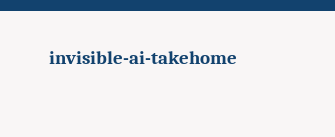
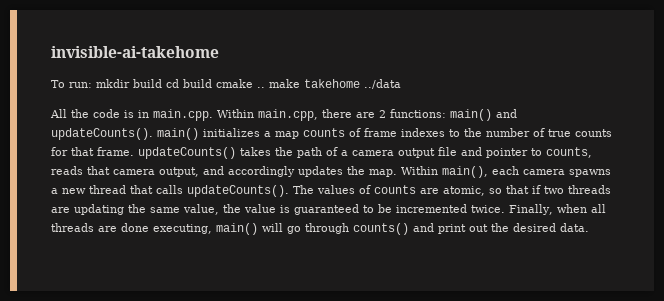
+ To run: mkdir build cd build cmake .. make takehome ../data
+ All the code is in main.cpp. Within main.cpp, there are 2 functions: main() and updateCounts(). main() initializes a map counts of frame indexes to the number of true counts for that frame. updateCounts() takes the path of a camera output file and pointer to counts, reads that camera output, and accordingly updates the map. Within main(), each camera spawns a new thread that calls updateCounts(). The values of counts are atomic, so that if two threads are updating the same value, the value is guaranteed to be incremented twice. Finally, when all threads are done executing, main() will go through counts() and print out the desired data.

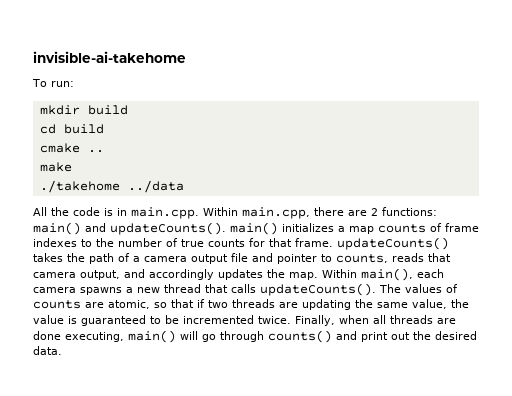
- To run: mkdir build cd build cmake .. make takehome ../data
+ To run:
+ mkdir build
+ cd build
+ cmake ..
+ make
+ ./takehome ../data

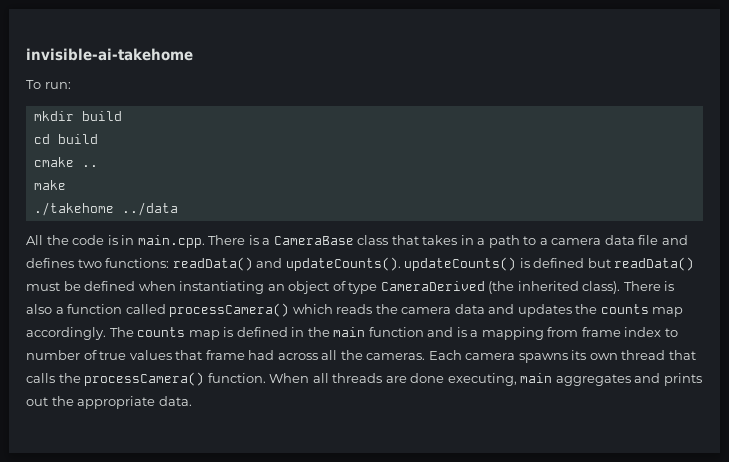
- All the code is in main.cpp. Within main.cpp, there are 2 functions: main() and updateCounts(). main() initializes a map counts of frame indexes to the number of true counts for that frame. updateCounts() takes the path of a camera output file and pointer to counts, reads that camera output, and accordingly updates the map. Within main(), each camera spawns a new thread that calls updateCounts(). The values of counts are atomic, so that if two threads are updating the same value, the value is guaranteed to be incremented twice. Finally, when all threads are done executing, main() will go through counts() and print out the desired data.
+ All the code is in main.cpp. There is a CameraBase class that takes in a path to a camera data file and defines two functions: readData() and updateCounts(). updateCounts() is defined but readData() must be defined when instantiating an object of type CameraDerived (the inherited class). There is also a function called processCamera() which reads the camera data and updates the counts map accordingly. The counts map is defined in the main function and is a mapping from frame index to number of true values that frame had across all the cameras. Each camera spawns its own thread that calls the processCamera() function. When all threads are done executing, main aggregates and prints out the appropriate data.

